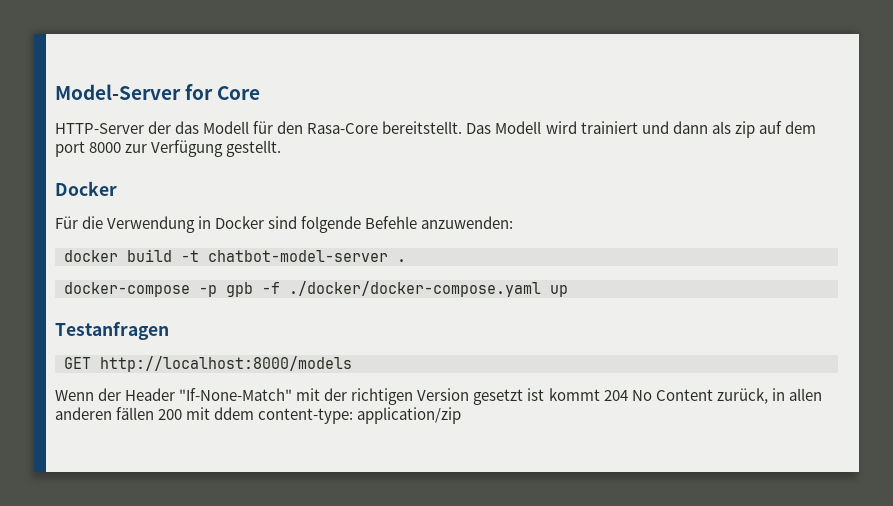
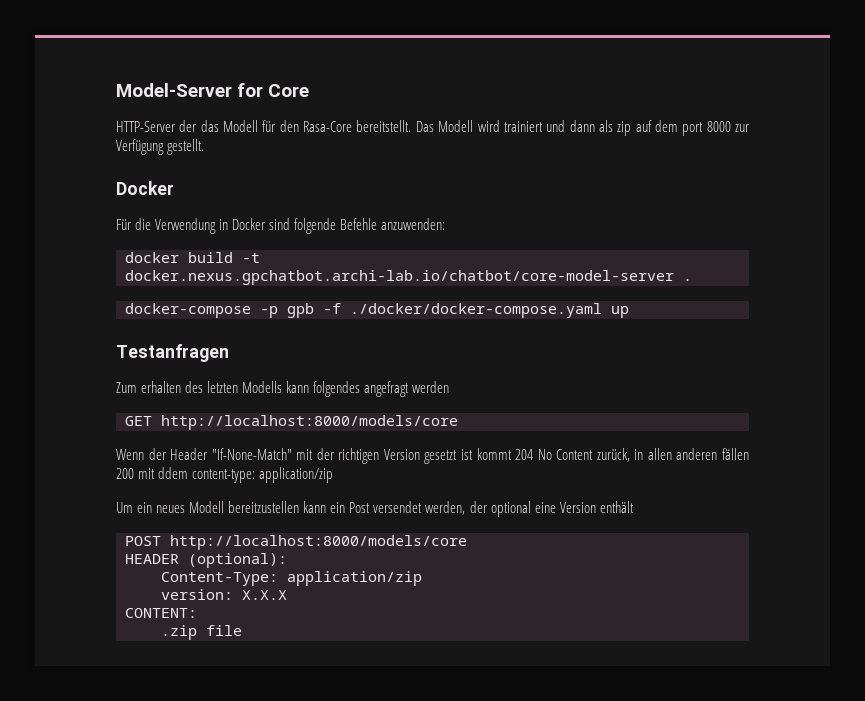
- docker build -t chatbot-model-server .
+ docker build -t docker.nexus.gpchatbot.archi-lab.io/chatbot/core-model-server .
+ Zum erhalten des letzten Modells kann folgendes angefragt werden
- GET http://localhost:8000/models
+ GET http://localhost:8000/models/core
+ Um ein neues Modell bereitzustellen kann ein Post versendet werden, der optional eine Version enthält
+ POST http://localhost:8000/models/core
+ HEADER (optional):
+ Content-Type: application/zip
+ version: X.X.X
+ CONTENT:
+ .zip file

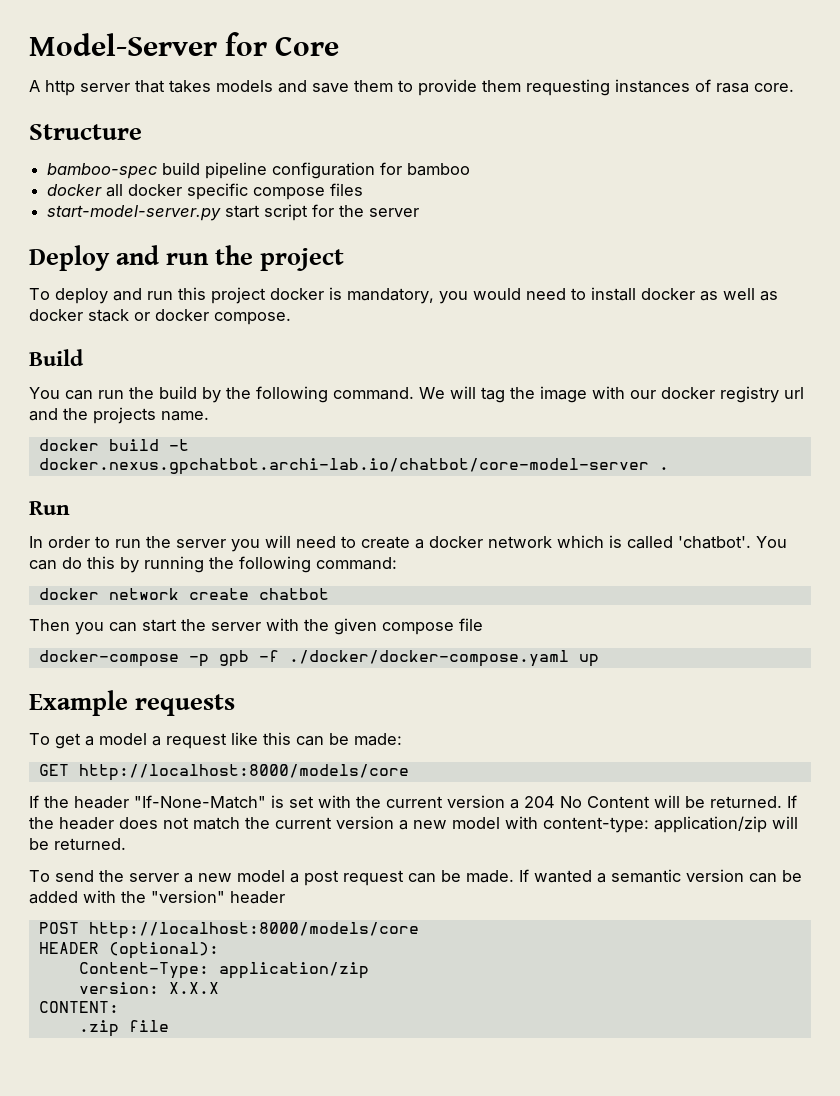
- HTTP-Server der das Modell für den Rasa-Core bereitstellt. Das Modell wird trainiert und dann als zip auf dem port 8000 zur Verfügung gestellt.
- Docker
- Für die Verwendung in Docker sind folgende Befehle anzuwenden:
+ A http server that takes models and save them to provide them requesting instances of rasa core.
+ Structure
+ bamboo-spec build pipeline configuration for bamboo
+ docker all docker specific compose files
+ start-model-server.py start script for the server
+ Deploy and run the project
+ To deploy and run this project docker is mandatory, you would need to install docker as well as docker stack or docker compose.
+ Build
+ You can run the build by the following command. We will tag the image with our docker registry url and the projects name.
+ Run
+ In order to run the server you will need to create a docker network which is called 'chatbot'. You can do this by running the following command:
+ docker network create chatbot
+ Then you can start the server with the given compose file
- Testanfragen
- Zum erhalten des letzten Modells kann folgendes angefragt werden
+ Example requests
+ To get a model a request like this can be made:
  GET http://localhost:8000/models/core
- Wenn der Header "If-None-Match" mit der richtigen Version gesetzt ist kommt 204 No Content zurück, in allen anderen fällen 200 mit ddem content-type: application/zip
- Um ein neues Modell bereitzustellen kann ein Post versendet werden, der optional eine Version enthält
+ If the header "If-None-Match" is set with the current version a 204 No Content will be returned. If the header does not match the current version a new model with content-type: application/zip will be returned.
+ To send the server a new model a post request can be made. If wanted a semantic version can be added with the "version" header

